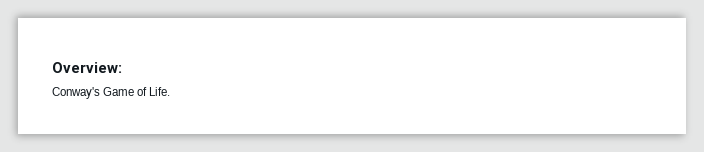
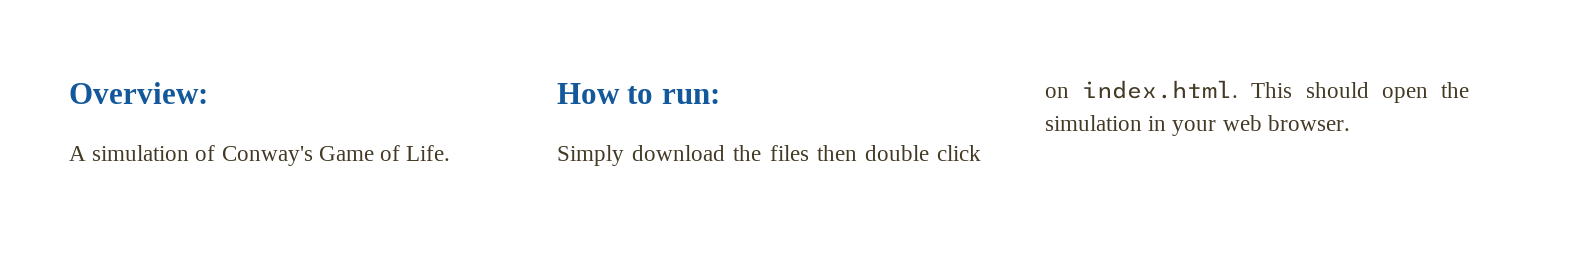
- Conway's Game of Life.
+ A simulation of Conway's Game of Life.
+ How to run:
+ Simply download the files then double click on index.html. This should open the simulation in your web browser.

